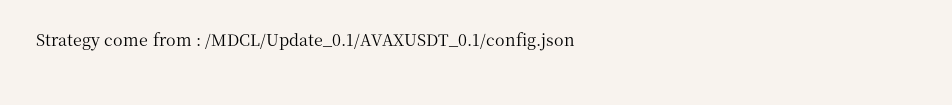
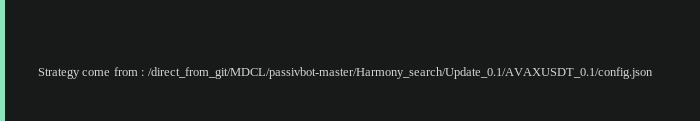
- Strategy come from : /MDCL/Update_0.1/AVAXUSDT_0.1/config.json
+ Strategy come from : /direct_from_git/MDCL/passivbot-master/Harmony_search/Update_0.1/AVAXUSDT_0.1/config.json

